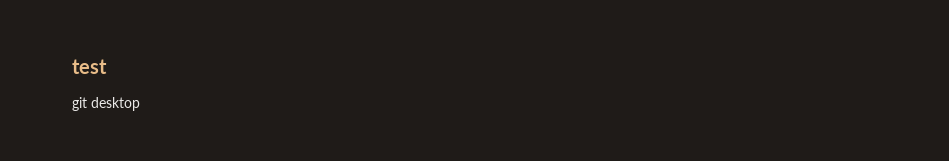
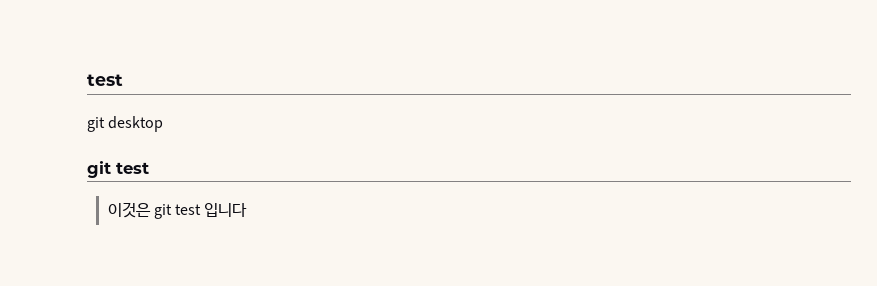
  git desktop
+ git test
+ 이것은 git test 입니다

